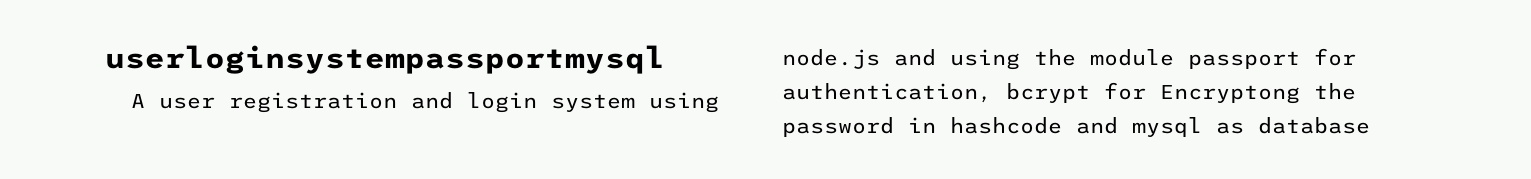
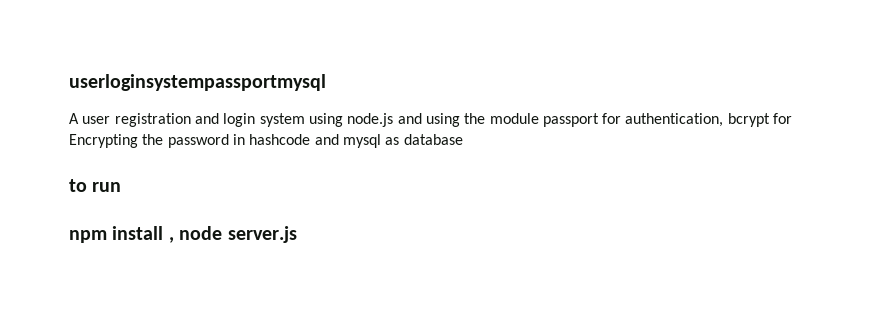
- A user registration and login system using node.js and using the module passport for authentication, bcrypt for Encryptong the password in hashcode and mysql as database
+ A user registration and login system using node.js and using the module passport for authentication, bcrypt for Encrypting the password in hashcode and mysql as database
+ to run
+ npm install , node server.js

